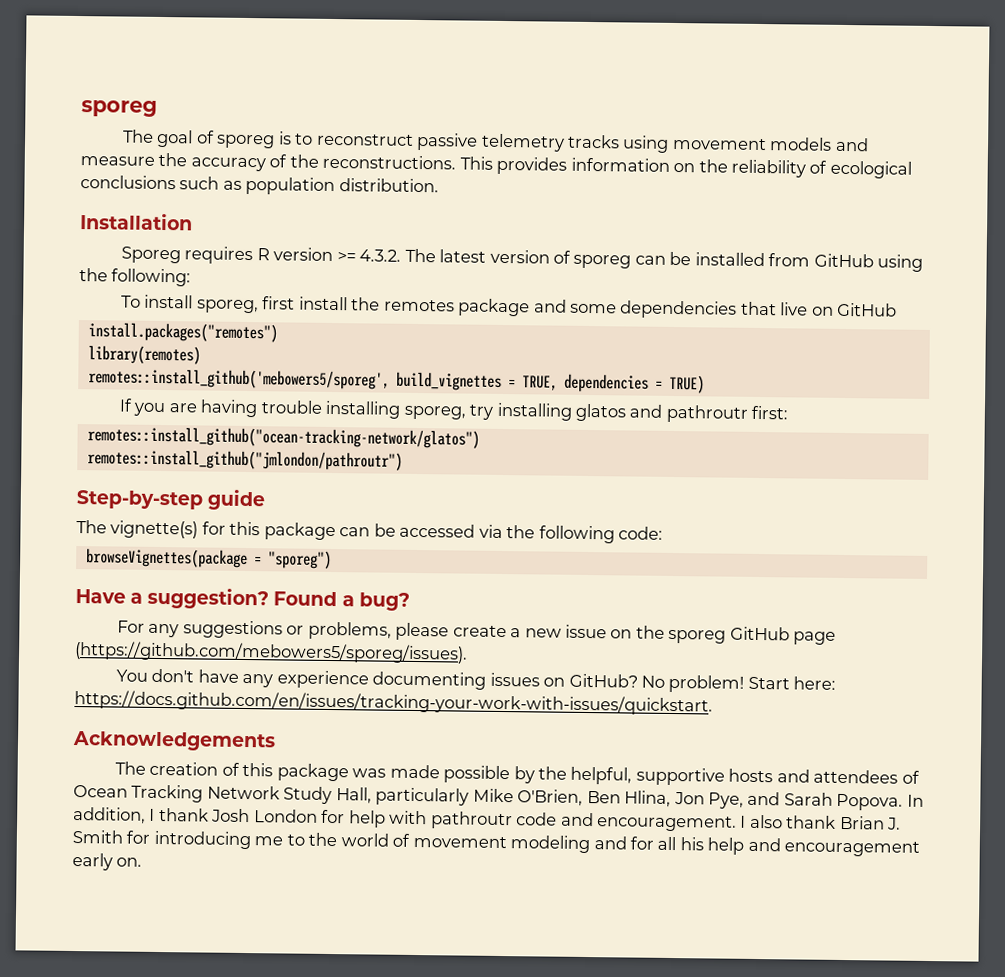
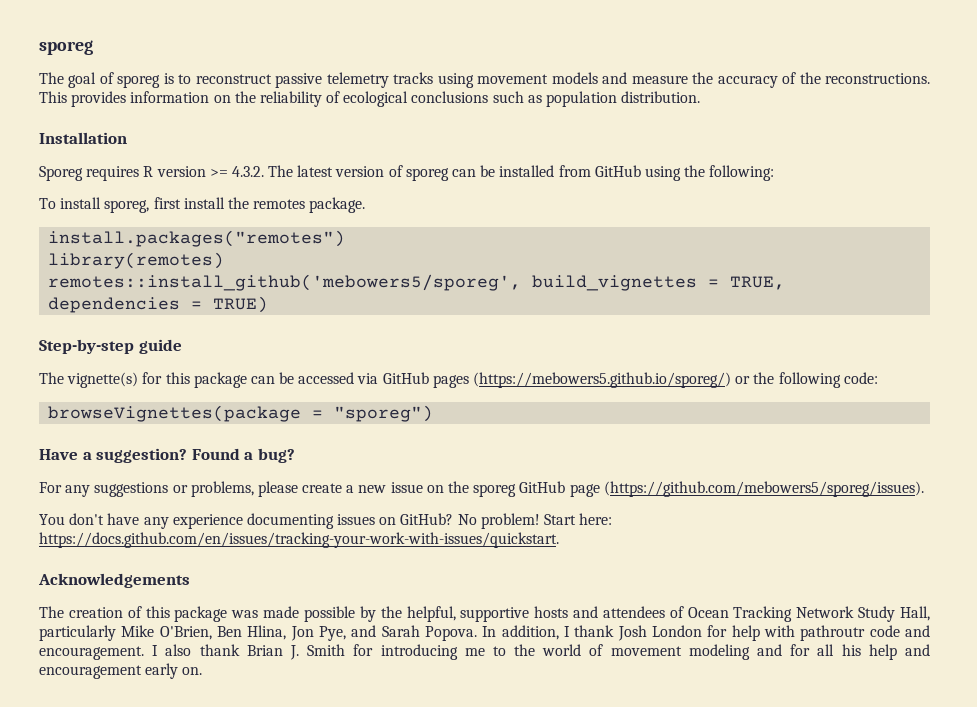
- To install sporeg, first install the remotes package and some dependencies that live on GitHub
+ To install sporeg, first install the remotes package.
- If you are having trouble installing sporeg, try installing glatos and pathroutr first:
- remotes::install_github("ocean-tracking-network/glatos")
- remotes::install_github("jmlondon/pathroutr")
- The vignette(s) for this package can be accessed via the following code:
+ The vignette(s) for this package can be accessed via GitHub pages (https://mebowers5.github.io/sporeg/) or the following code:

